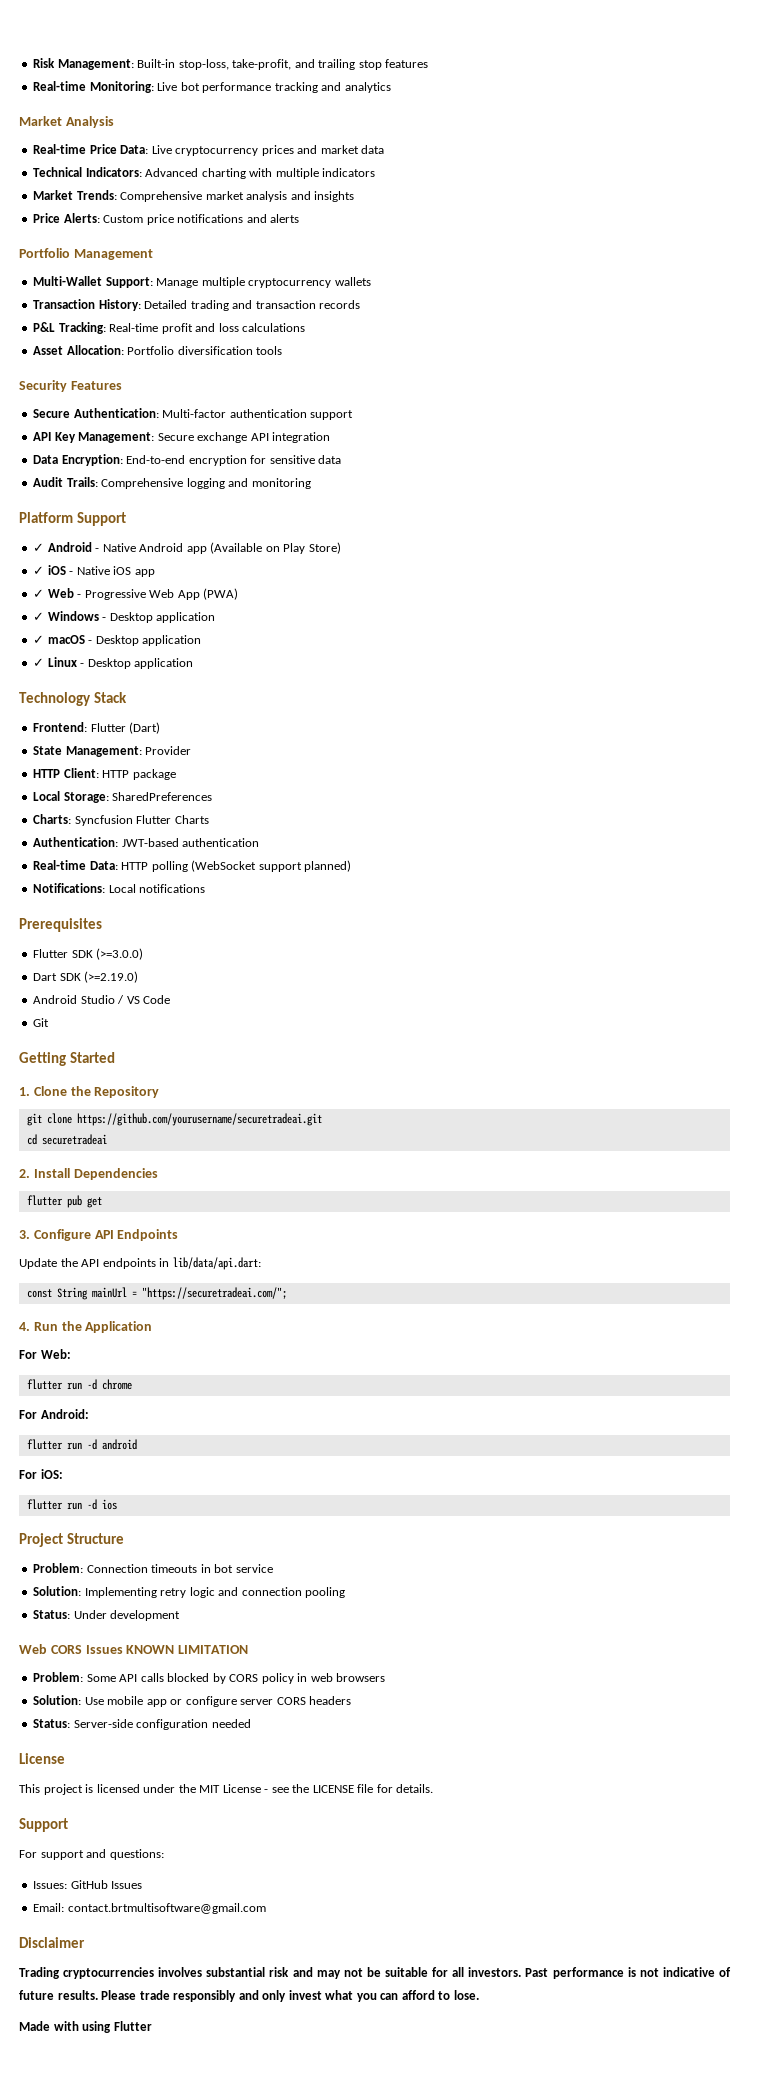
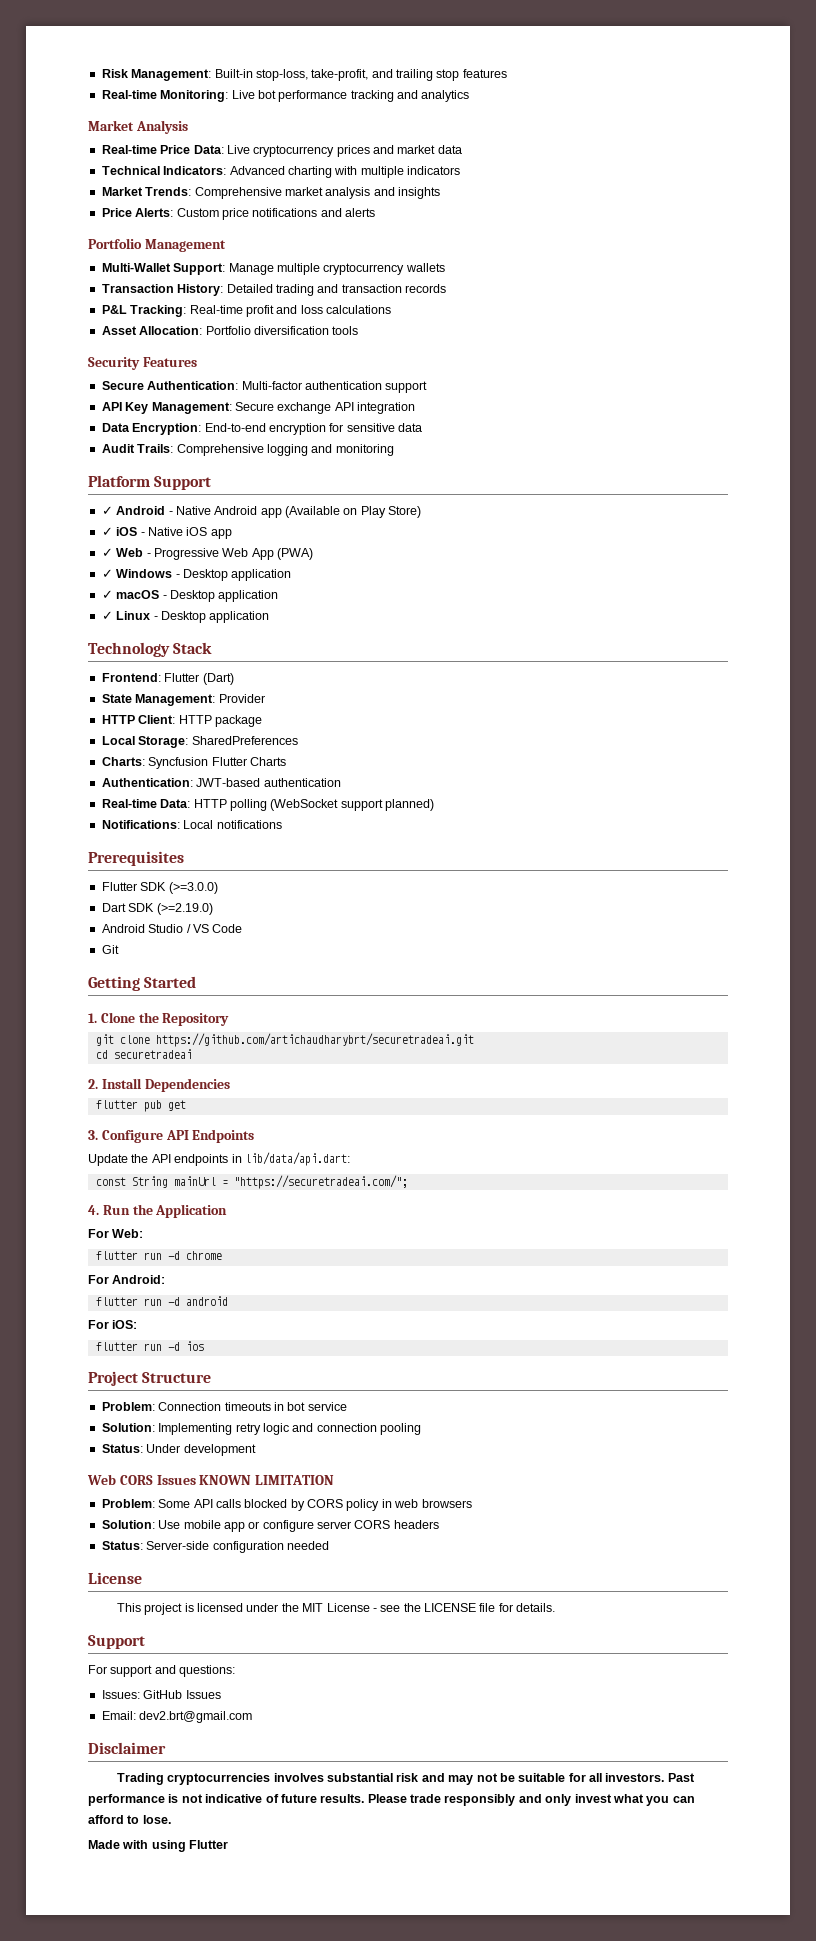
- git clone https://github.com/yourusername/securetradeai.git
+ git clone https://github.com/artichaudharybrt/securetradeai.git
- Email: contact.brtmultisoftware@gmail.com
+ Email: dev2.brt@gmail.com

